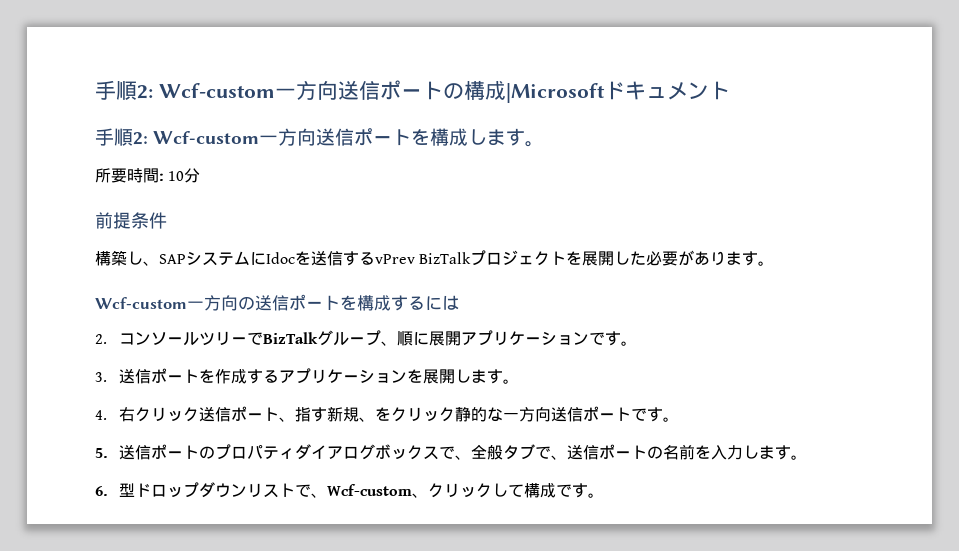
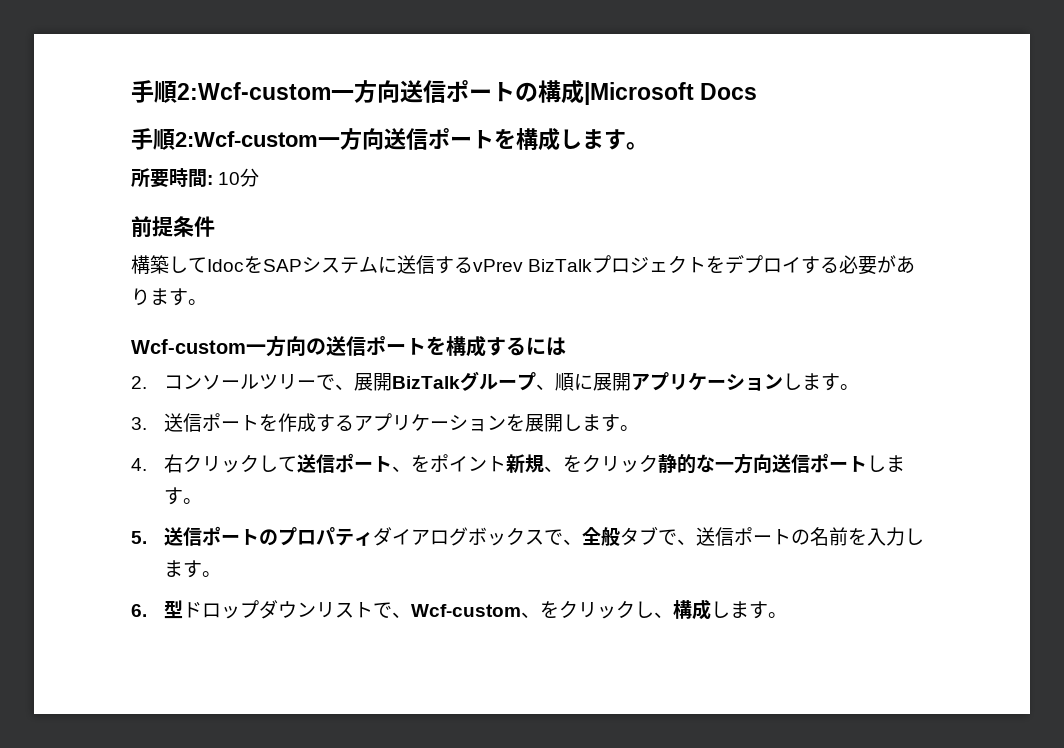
- 手順2: Wcf-custom一方向送信ポートの構成|Microsoftドキュメント
- 手順2: Wcf-custom一方向送信ポートを構成します。
+ 手順2:Wcf-custom一方向送信ポートの構成|Microsoft Docs
+ 手順2:Wcf-custom一方向送信ポートを構成します。
- 構築し、SAPシステムにIdocを送信するvPrev BizTalkプロジェクトを展開した必要があります。
+ 構築してIdocをSAPシステムに送信するvPrev BizTalkプロジェクトをデプロイする必要があります。
- 2.コンソールツリーでBizTalkグループ、順に展開アプリケーションです。
+ 2.コンソールツリーで、展開BizTalkグループ、順に展開アプリケーションします。
- 4.右クリック送信ポート、指す新規、をクリック静的な一方向送信ポートです。
+ 4.右クリックして送信ポート、をポイント新規、をクリック静的な一方向送信ポートします。
- 6.型ドロップダウンリストで、Wcf-custom、クリックして構成です。
+ 6.型ドロップダウンリストで、Wcf-custom、をクリックし、構成します。

